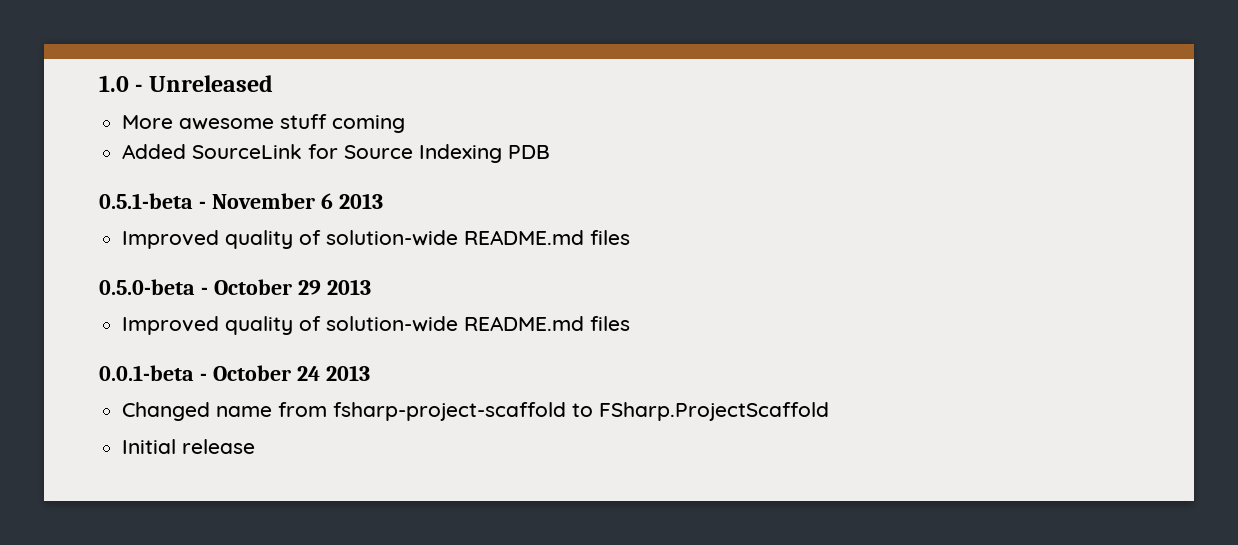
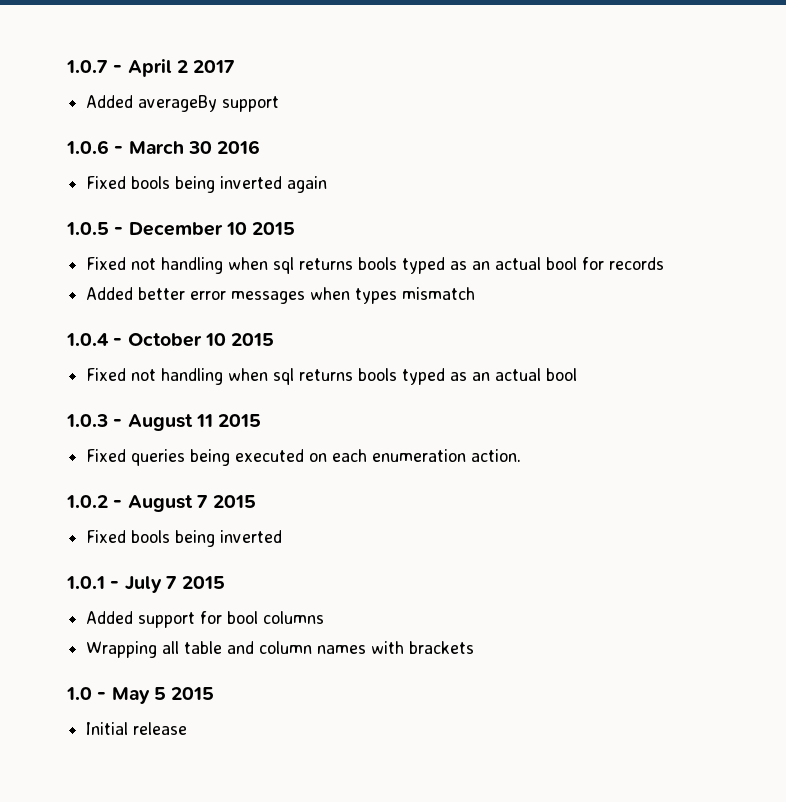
- 1.0 - Unreleased
- More awesome stuff coming
- Added SourceLink for Source Indexing PDB
- 0.5.1-beta - November 6 2013
- Improved quality of solution-wide README.md files
- 0.5.0-beta - October 29 2013
- Improved quality of solution-wide README.md files
- 0.0.1-beta - October 24 2013
- Changed name from fsharp-project-scaffold to FSharp.ProjectScaffold
+ 1.0.7 - April 2 2017
+ Added averageBy support
+ 1.0.6 - March 30 2016
+ Fixed bools being inverted again
+ 1.0.5 - December 10 2015
+ Fixed not handling when sql returns bools typed as an actual bool for records
+ Added better error messages when types mismatch
+ 1.0.4 - October 10 2015
+ Fixed not handling when sql returns bools typed as an actual bool
+ 1.0.3 - August 11 2015
+ Fixed queries being executed on each enumeration action.
+ 1.0.2 - August 7 2015
+ Fixed bools being inverted
+ 1.0.1 - July 7 2015
+ Added support for bool columns
+ Wrapping all table and column names with brackets
+ 1.0 - May 5 2015

